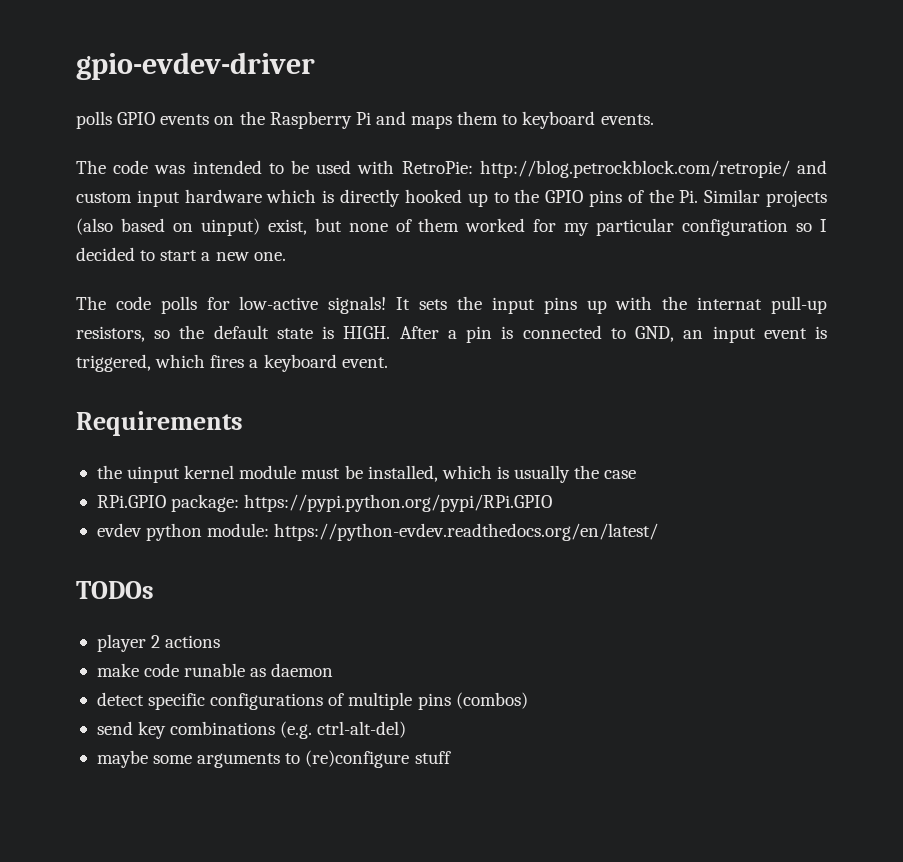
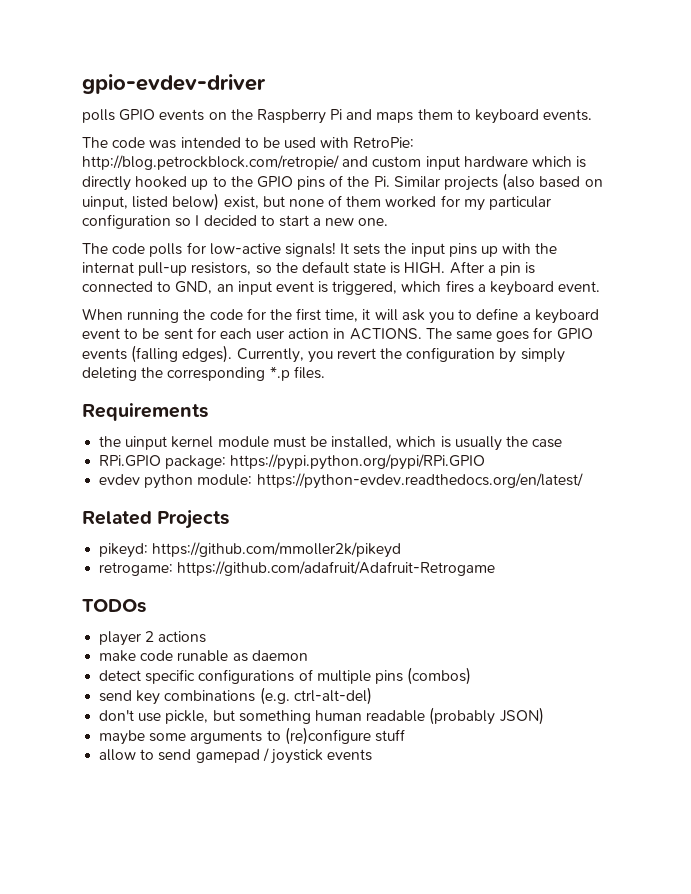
- The code was intended to be used with RetroPie: http://blog.petrockblock.com/retropie/ and custom input hardware which is directly hooked up to the GPIO pins of the Pi. Similar projects (also based on uinput) exist, but none of them worked for my particular configuration so I decided to start a new one.
+ The code was intended to be used with RetroPie: http://blog.petrockblock.com/retropie/ and custom input hardware which is directly hooked up to the GPIO pins of the Pi. Similar projects (also based on uinput, listed below) exist, but none of them worked for my particular configuration so I decided to start a new one.
+ When running the code for the first time, it will ask you to define a keyboard event to be sent for each user action in ACTIONS. The same goes for GPIO events (falling edges). Currently, you revert the configuration by simply deleting the corresponding *.p files.
+ Related Projects
+ pikeyd: https://github.com/mmoller2k/pikeyd
+ retrogame: https://github.com/adafruit/Adafruit-Retrogame
+ don't use pickle, but something human readable (probably JSON)
+ allow to send gamepad / joystick events

